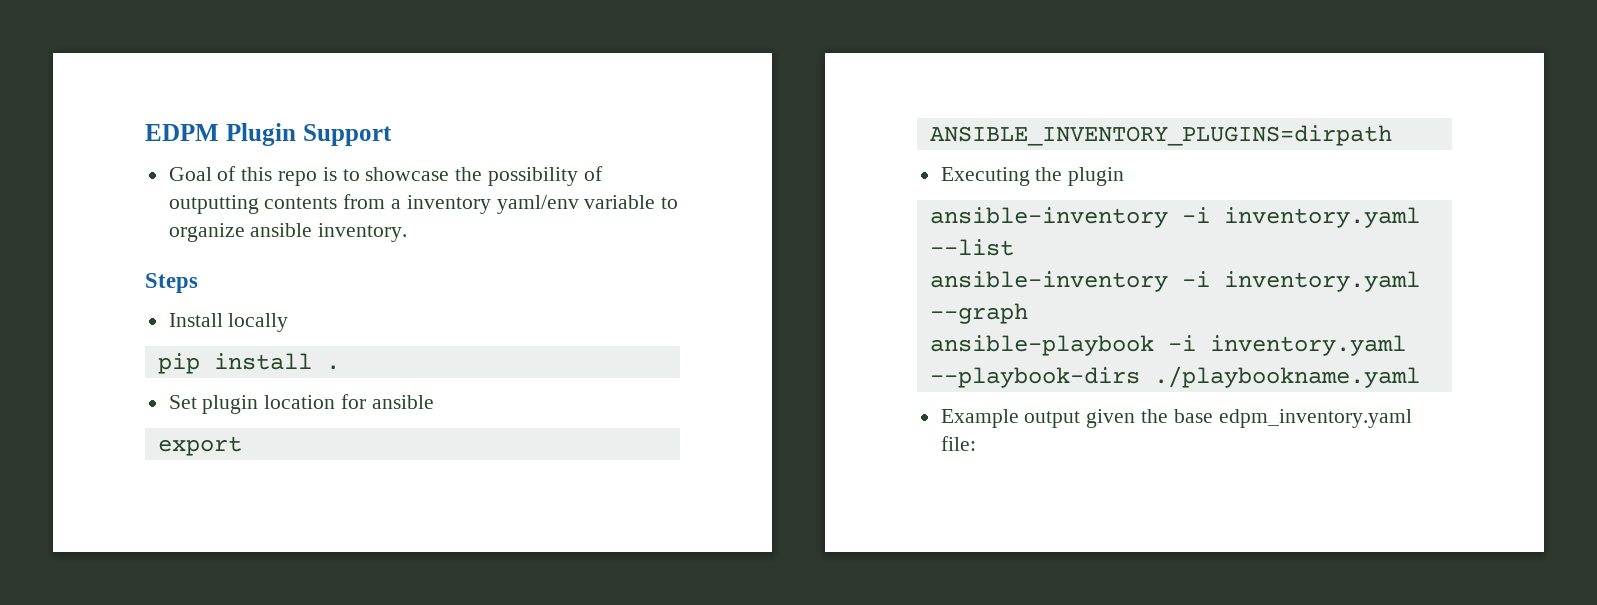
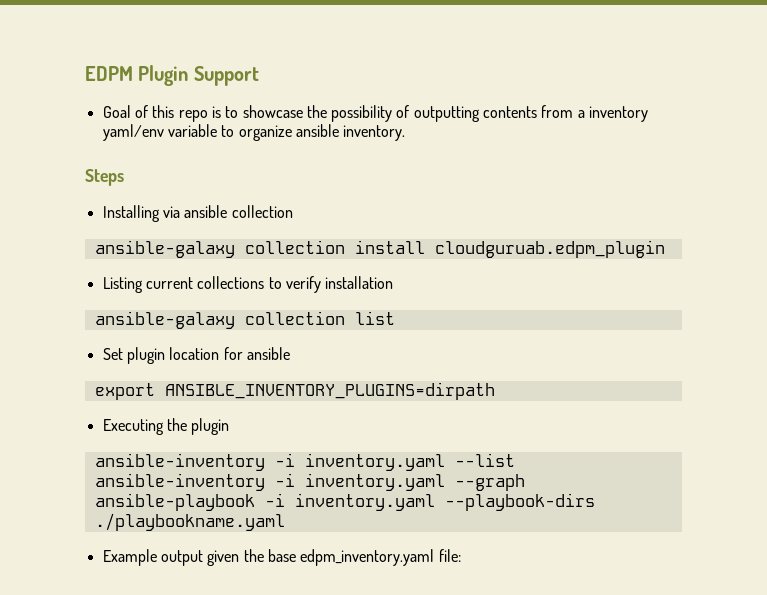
- Install locally
- pip install .
+ Installing via ansible collection
+ ansible-galaxy collection install cloudguruab.edpm_plugin
+ Listing current collections to verify installation
+ ansible-galaxy collection list

